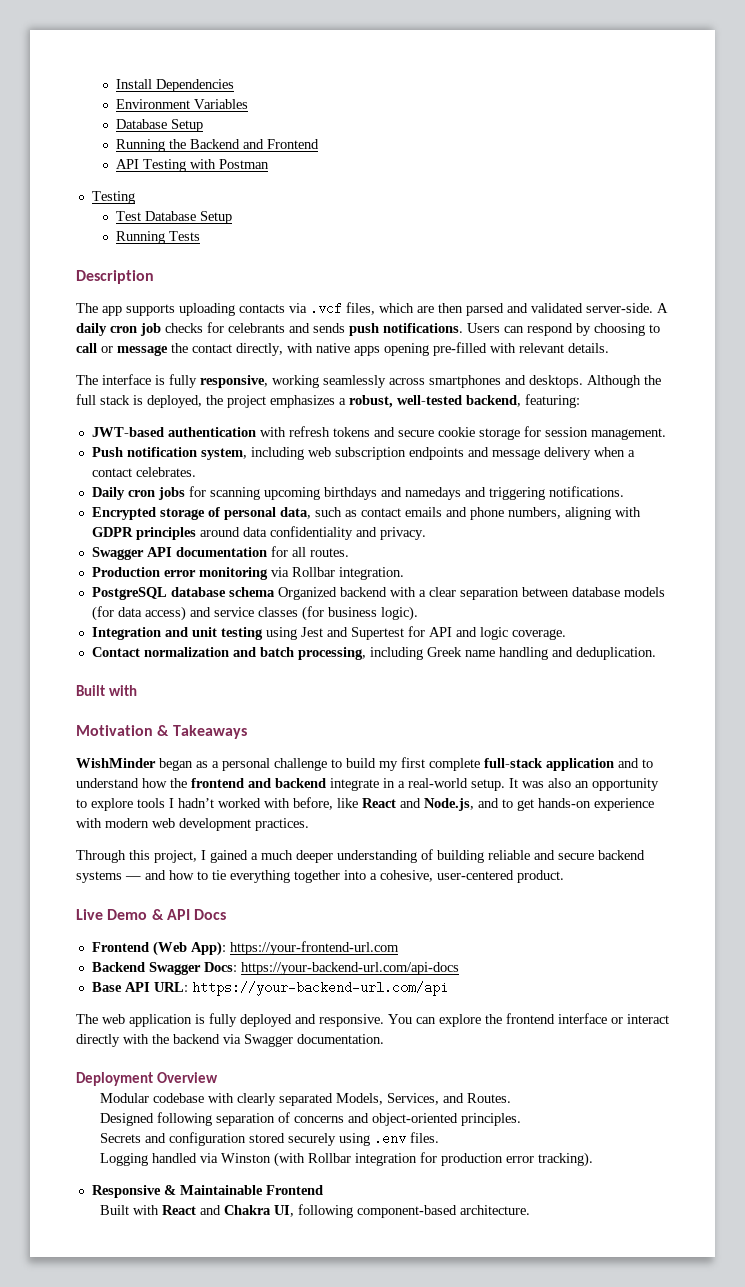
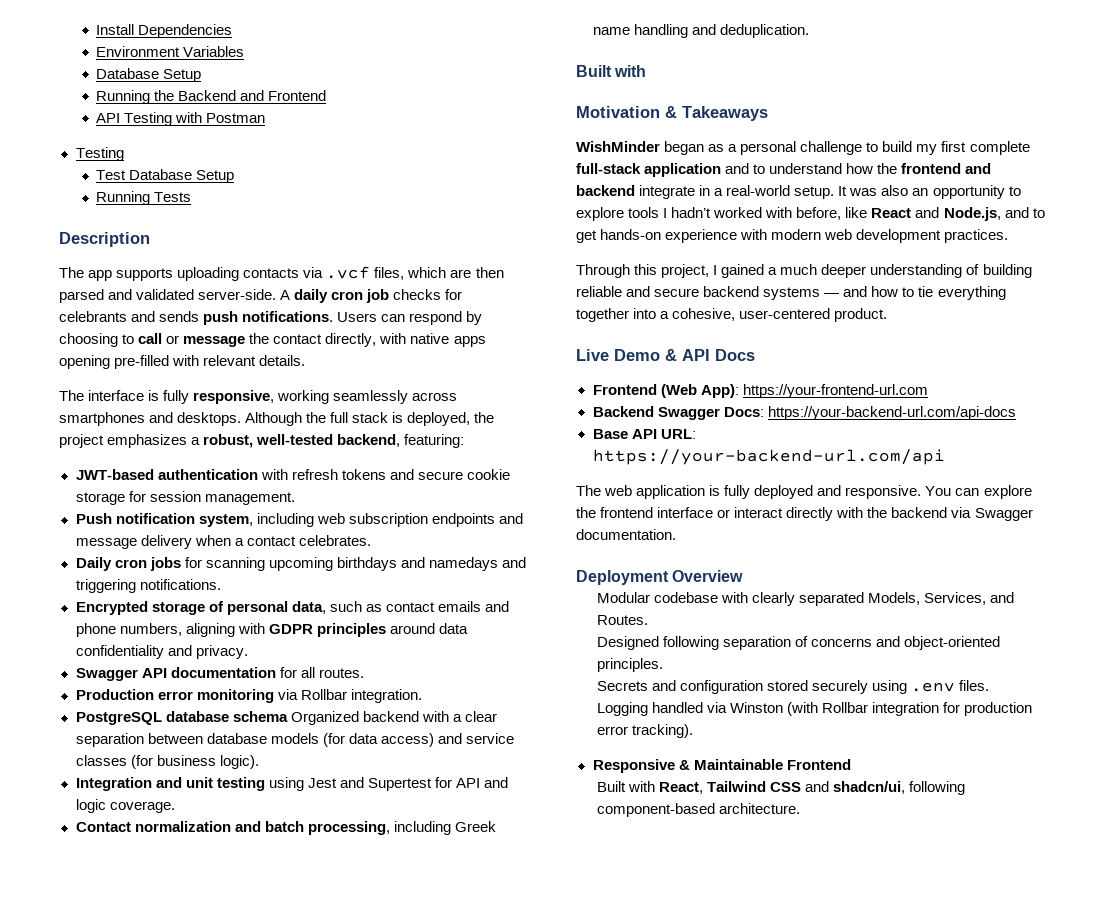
- Built with React and Chakra UI, following component-based architecture.
+ Built with React, Tailwind CSS and shadcn/ui, following component-based architecture.

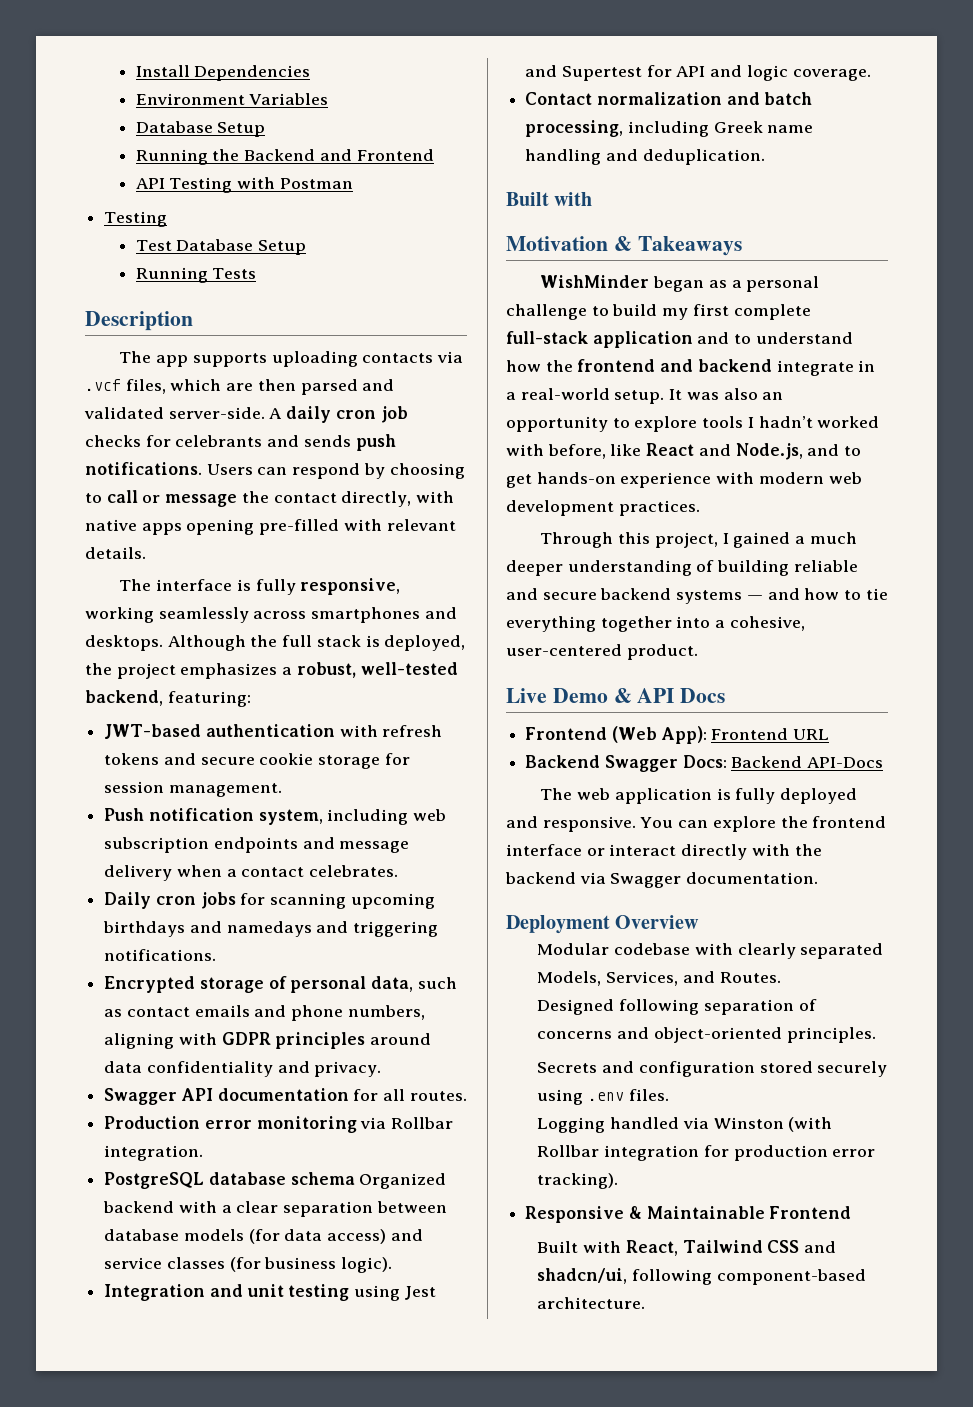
- Frontend (Web App): https://your-frontend-url.com
+ Frontend (Web App): Frontend URL
- Backend Swagger Docs: https://your-backend-url.com/api-docs
- Base API URL: https://your-backend-url.com/api
+ Backend Swagger Docs: Backend API-Docs

